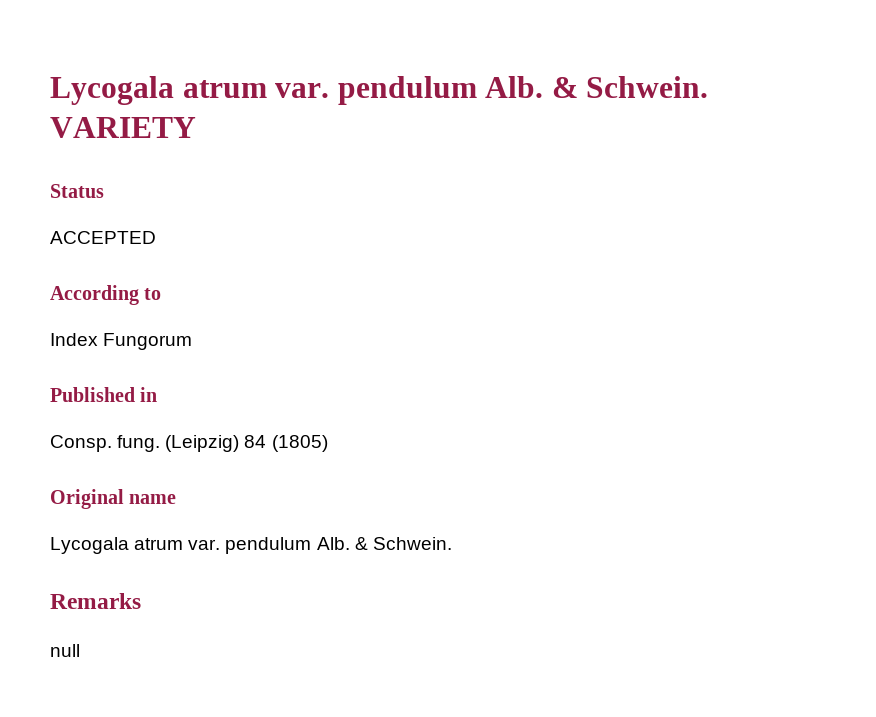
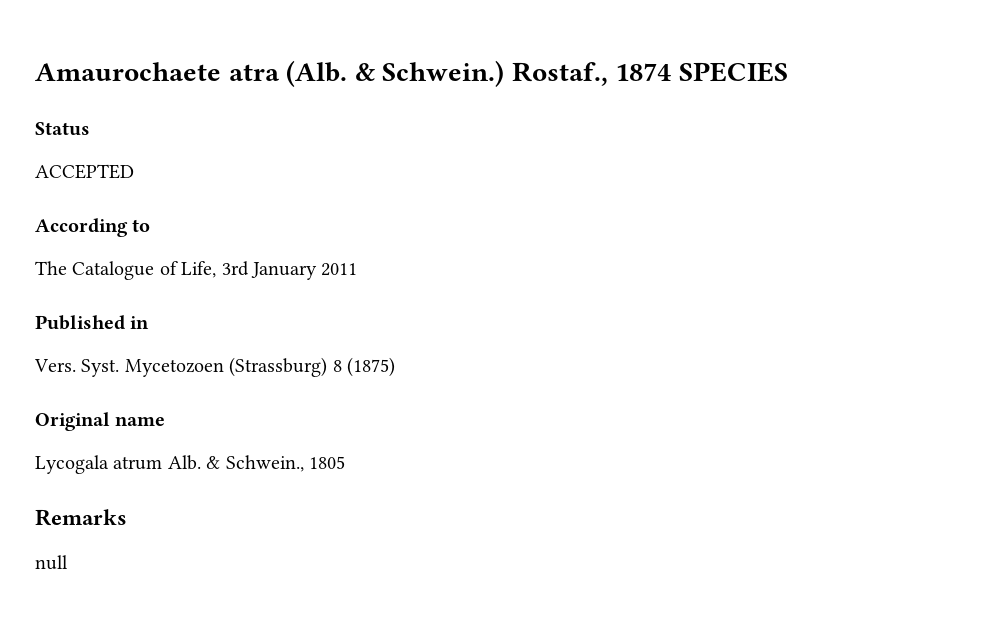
- Lycogala atrum var. pendulum Alb. & Schwein. VARIETY
+ Amaurochaete atra (Alb. & Schwein.) Rostaf., 1874 SPECIES
  Status
  ACCEPTED
  According to
- Index Fungorum
+ The Catalogue of Life, 3rd January 2011
  Published in
- Consp. fung. (Leipzig) 84 (1805)
+ Vers. Syst. Mycetozoen (Strassburg) 8 (1875)
  Original name
- Lycogala atrum var. pendulum Alb. & Schwein.
+ Lycogala atrum Alb. & Schwein., 1805

